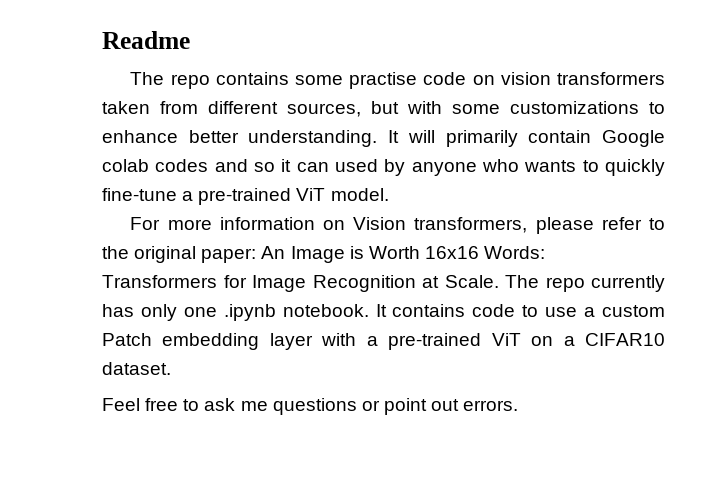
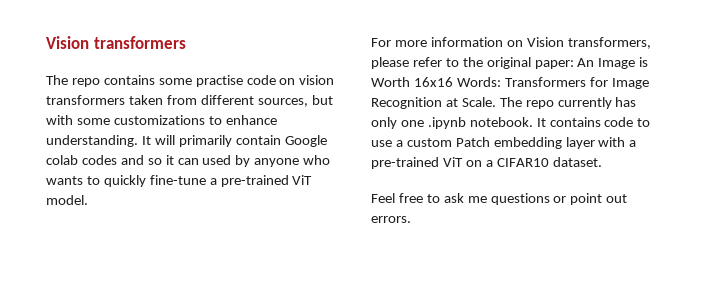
- Readme
+ Vision transformers
- The repo contains some practise code on vision transformers taken from different sources, but with some customizations to enhance better understanding.
+ The repo contains some practise code on vision transformers taken from different sources, but with some customizations to enhance understanding.

